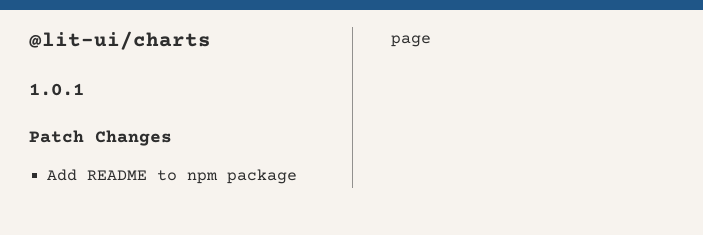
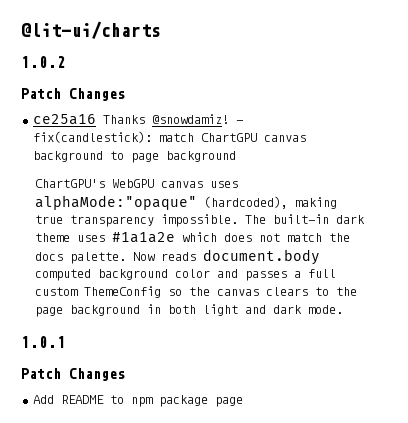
+ 1.0.2
+ Patch Changes
+ ce25a16 Thanks @snowdamiz! - fix(candlestick): match ChartGPU canvas background to page background
+ ChartGPU's WebGPU canvas uses alphaMode:"opaque" (hardcoded), making true transparency impossible. The built-in dark theme uses #1a1a2e which does not match the docs palette. Now reads document.body computed background color and passes a full custom ThemeConfig so the canvas clears to the page background in both light and dark mode.

